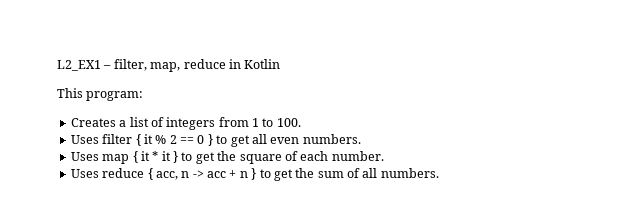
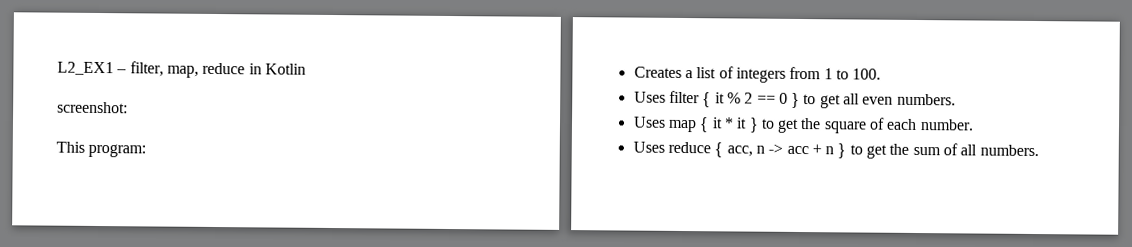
+ screenshot:

